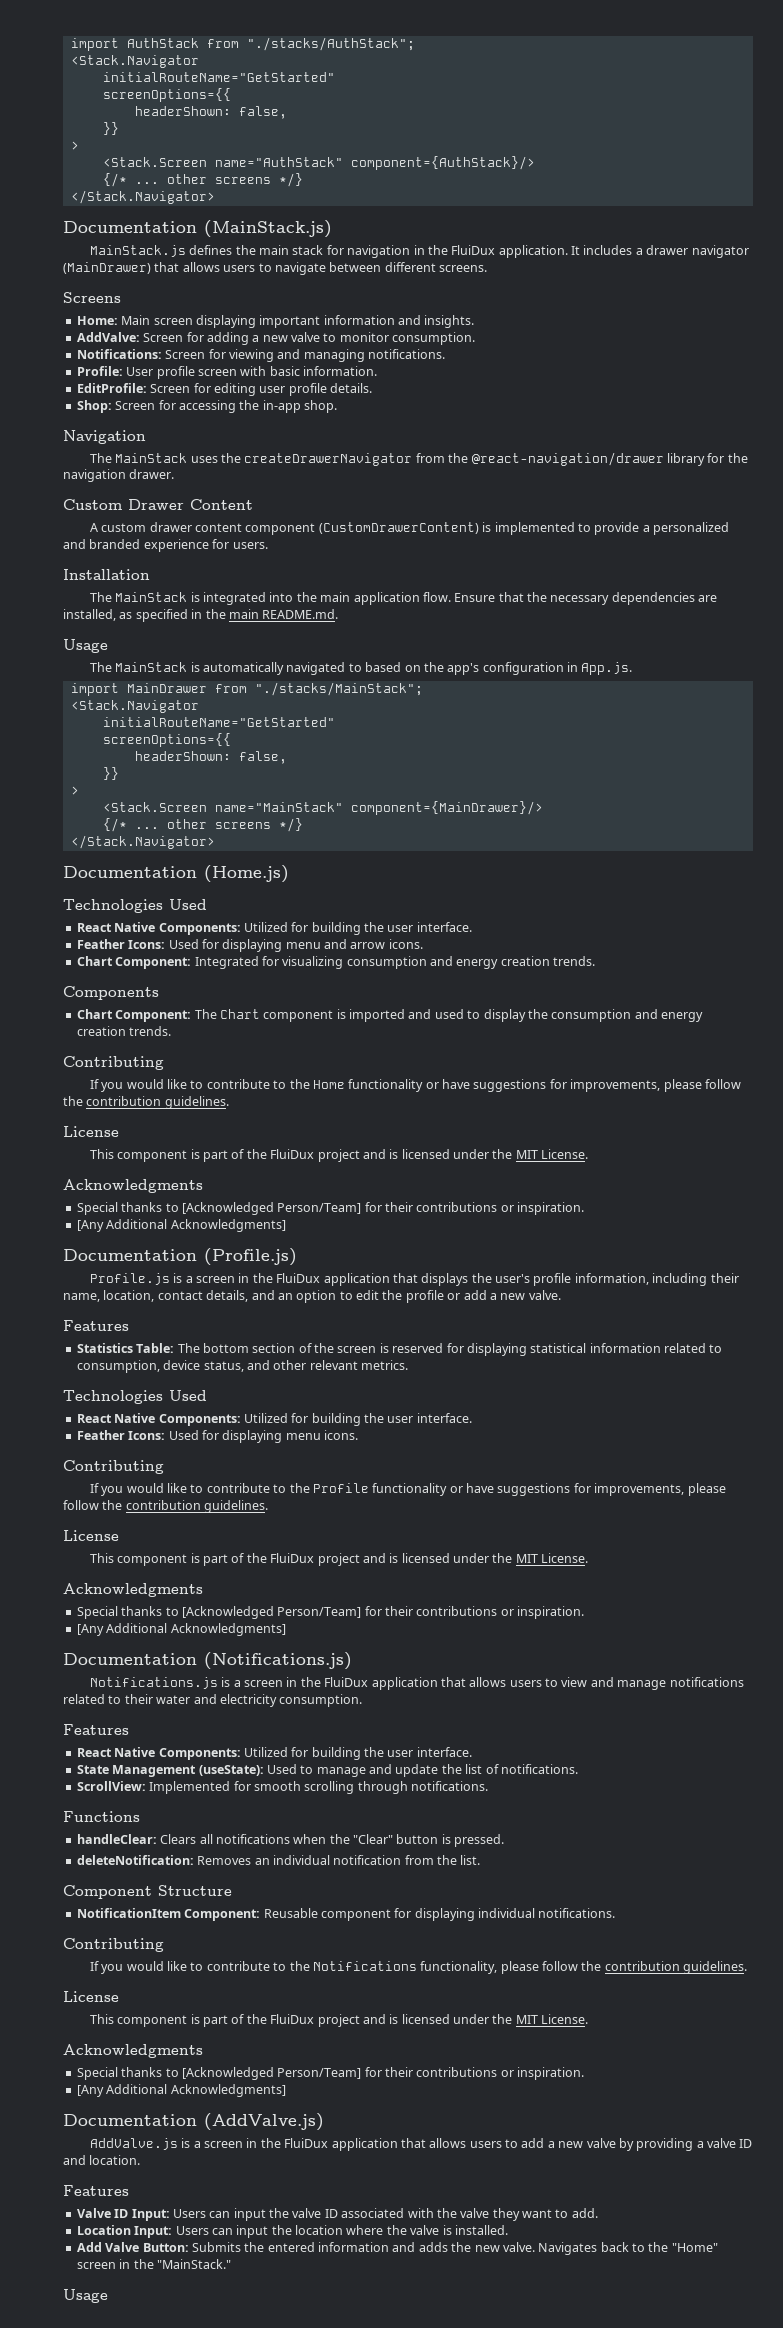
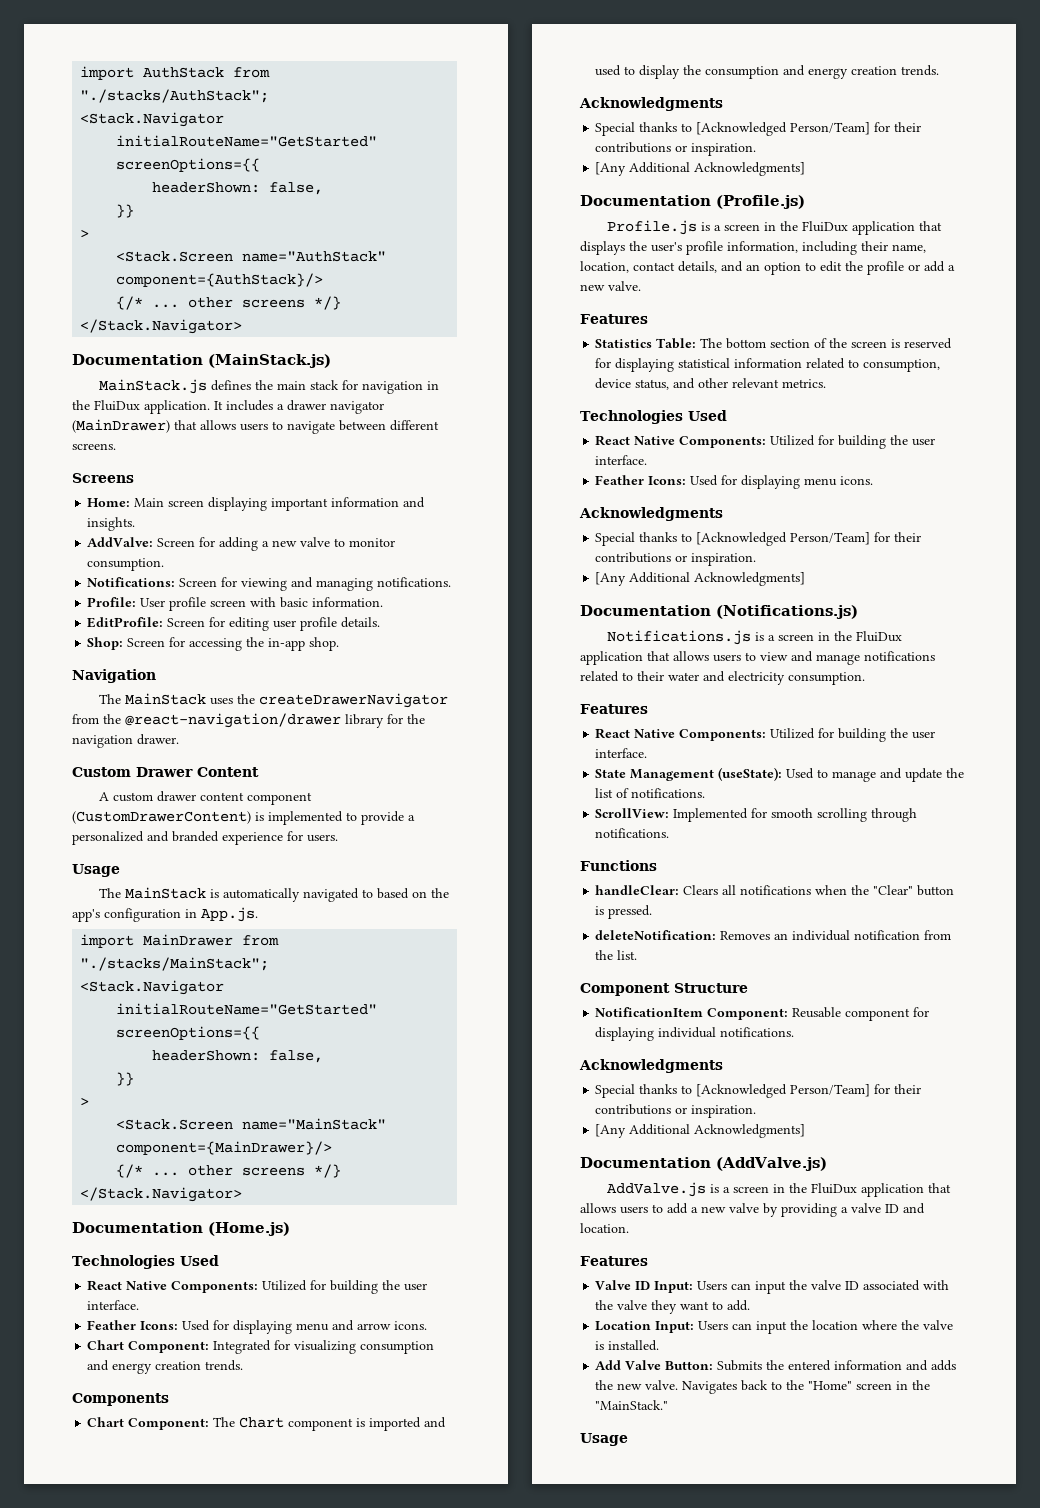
- Installation
- The MainStack is integrated into the main application flow. Ensure that the necessary dependencies are installed, as specified in the main README.md.
  Chart Component: The Chart component is imported and used to display the consumption and energy creation trends.
- Contributing
- If you would like to contribute to the Home functionality or have suggestions for improvements, please follow the contribution guidelines.
- License
- This component is part of the FluiDux project and is licensed under the MIT License.
  Feather Icons: Used for displaying menu icons.
- Contributing
- If you would like to contribute to the Profile functionality or have suggestions for improvements, please follow the contribution guidelines.
- License
- This component is part of the FluiDux project and is licensed under the MIT License.
  NotificationItem Component: Reusable component for displaying individual notifications.
- Contributing
- If you would like to contribute to the Notifications functionality, please follow the contribution guidelines.
- License
- This component is part of the FluiDux project and is licensed under the MIT License.

